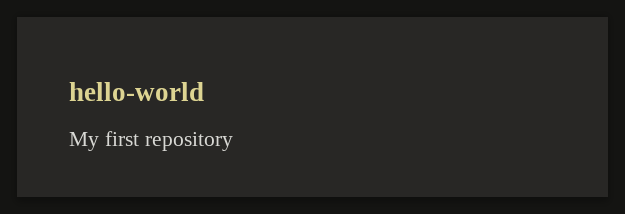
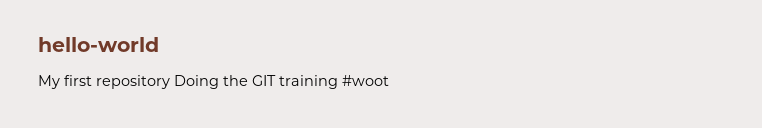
- My first repository
+ My first repository Doing the GIT training #woot

